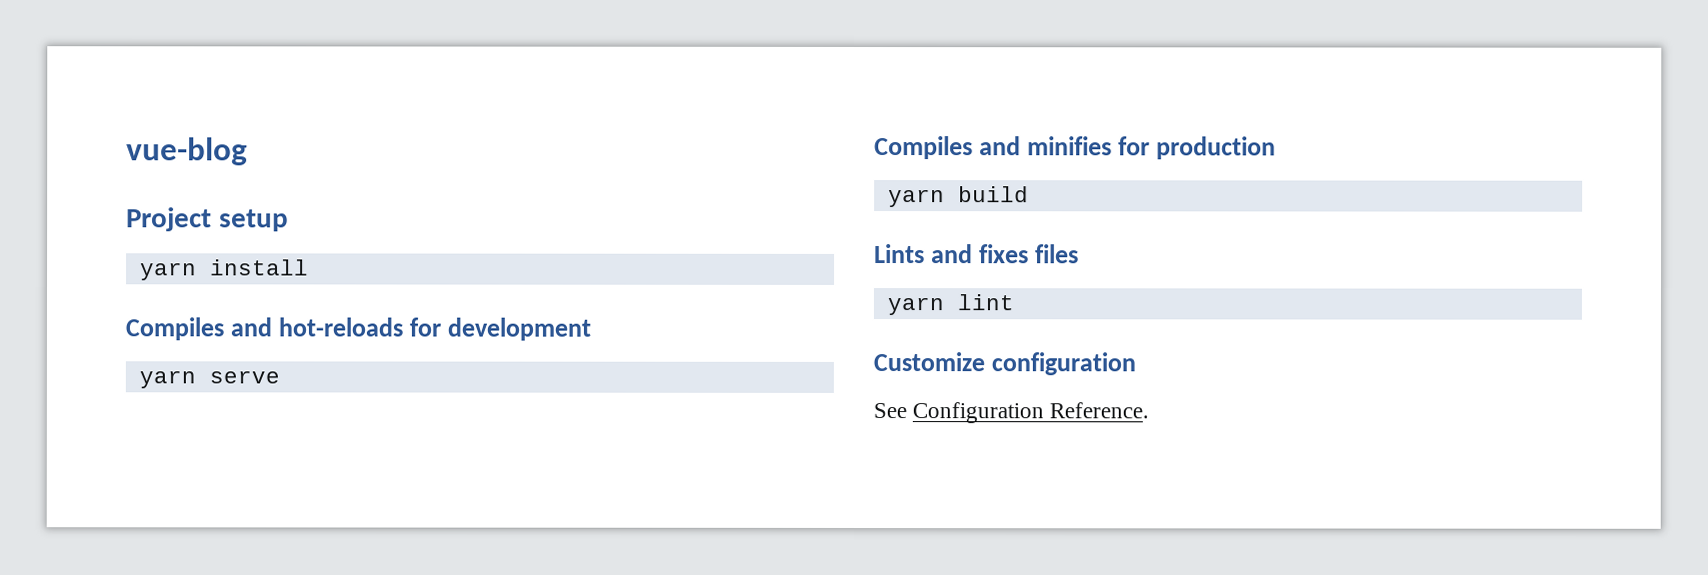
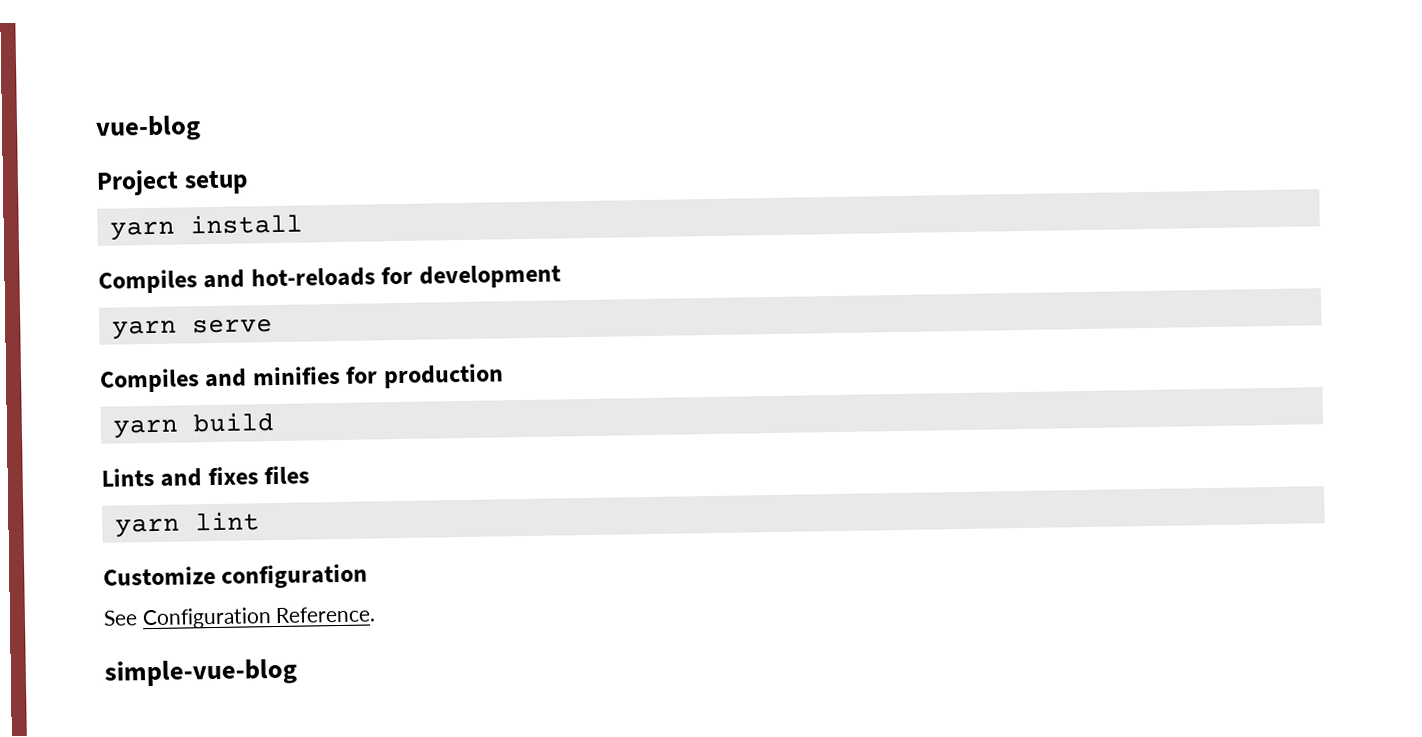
+ simple-vue-blog

